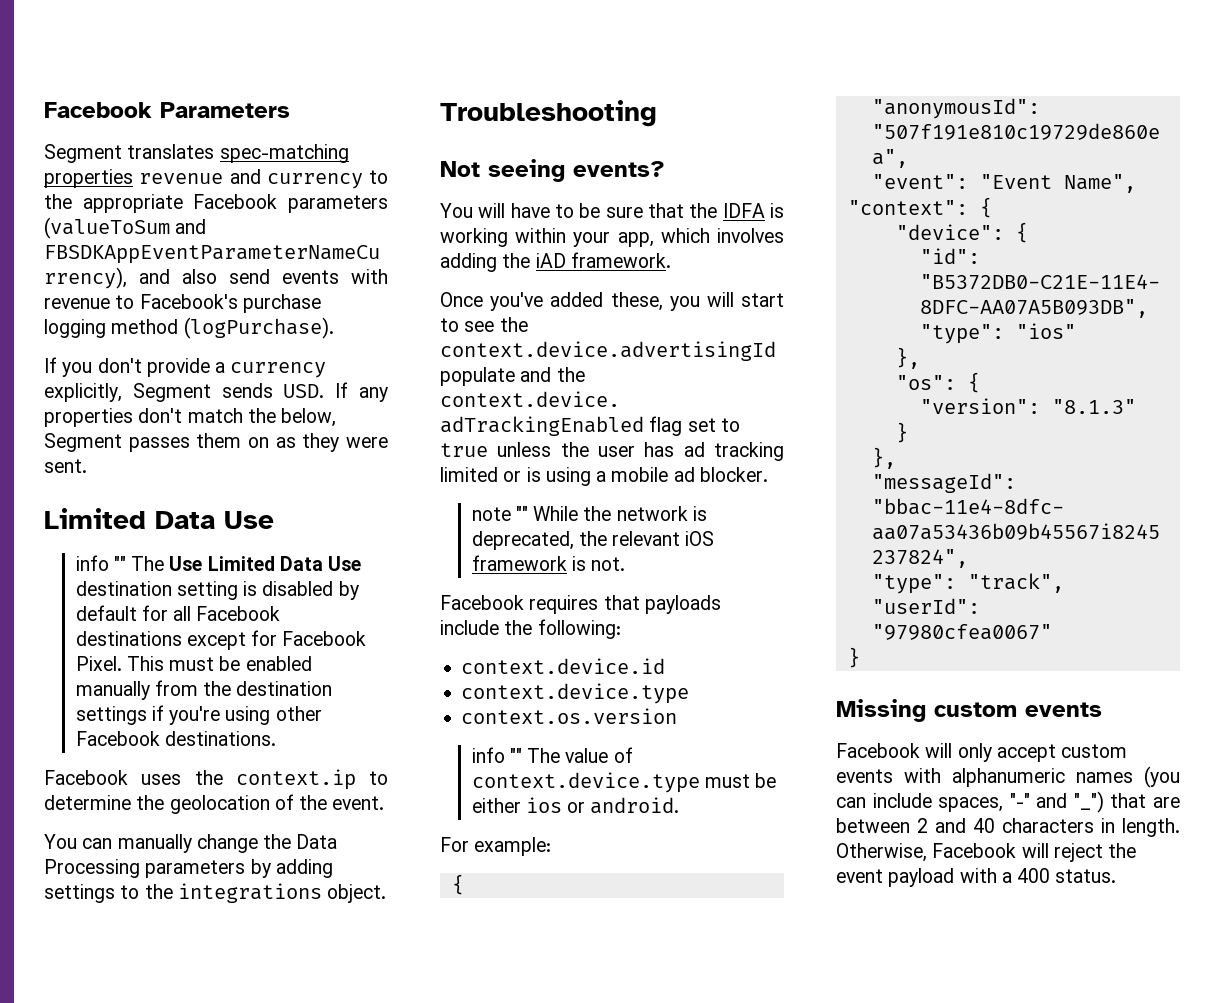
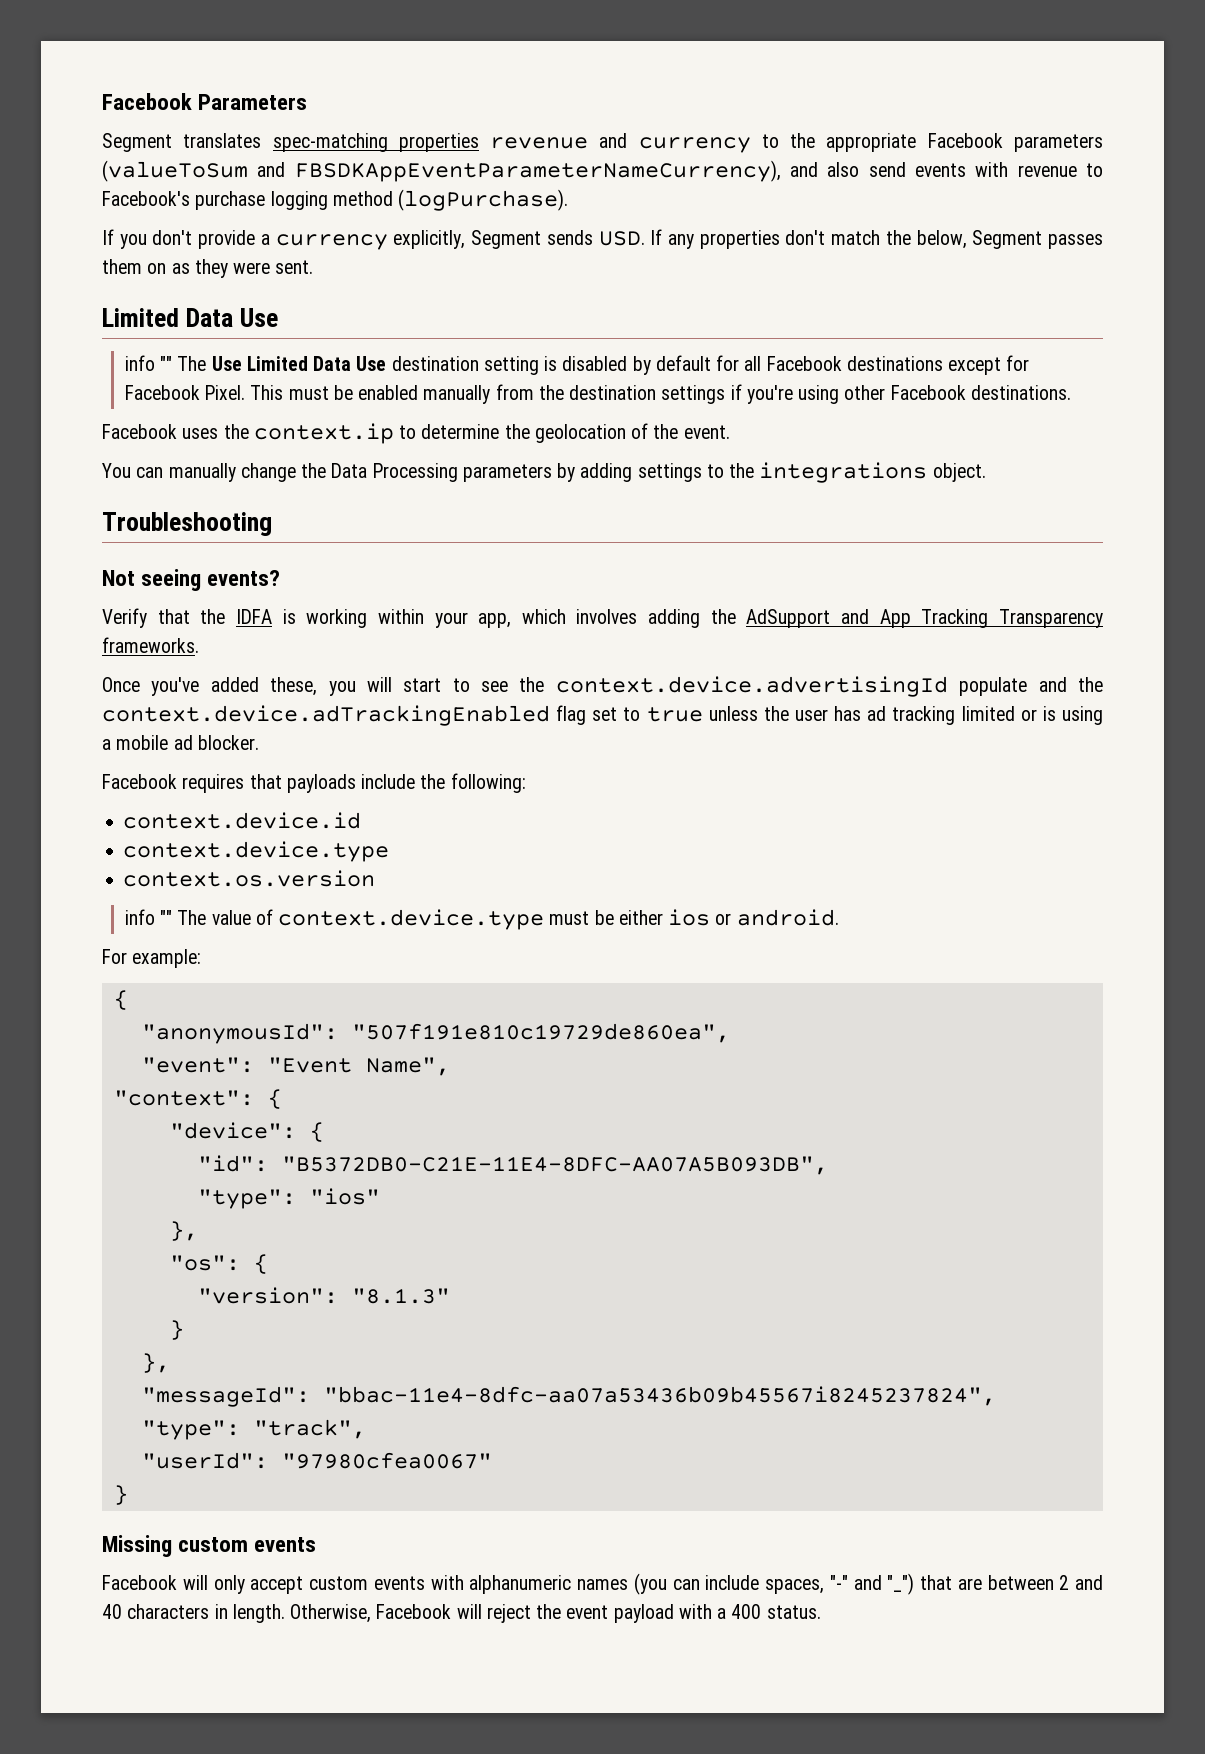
- You will have to be sure that the IDFA is working within your app, which involves adding the iAD framework.
+ Verify that the IDFA is working within your app, which involves adding the AdSupport and App Tracking Transparency frameworks.
- note "" While the network is deprecated, the relevant iOS framework is not.

